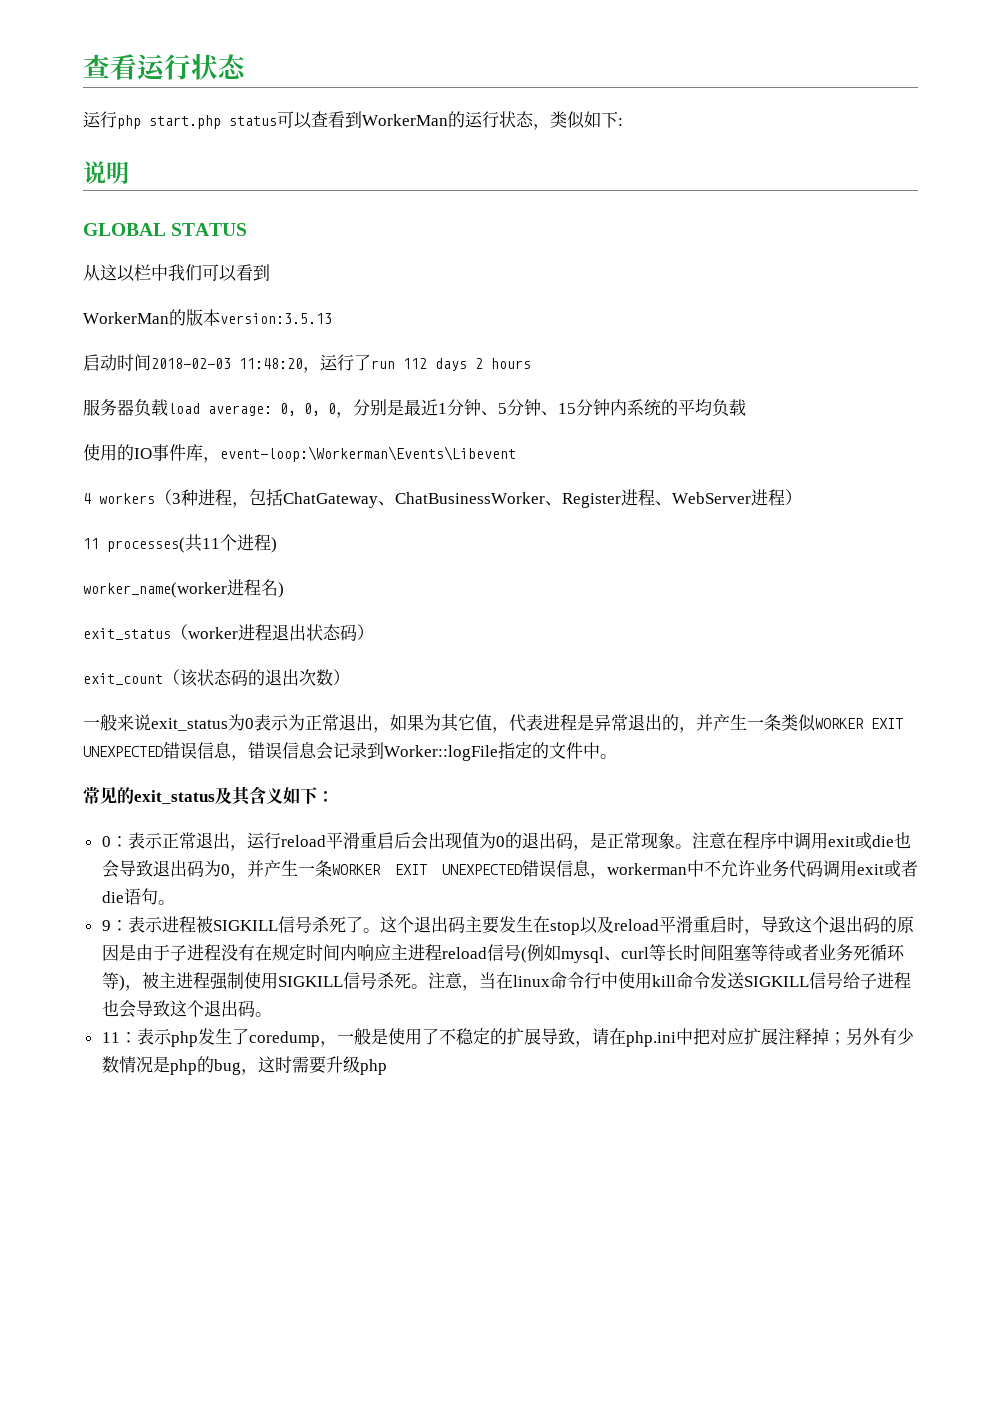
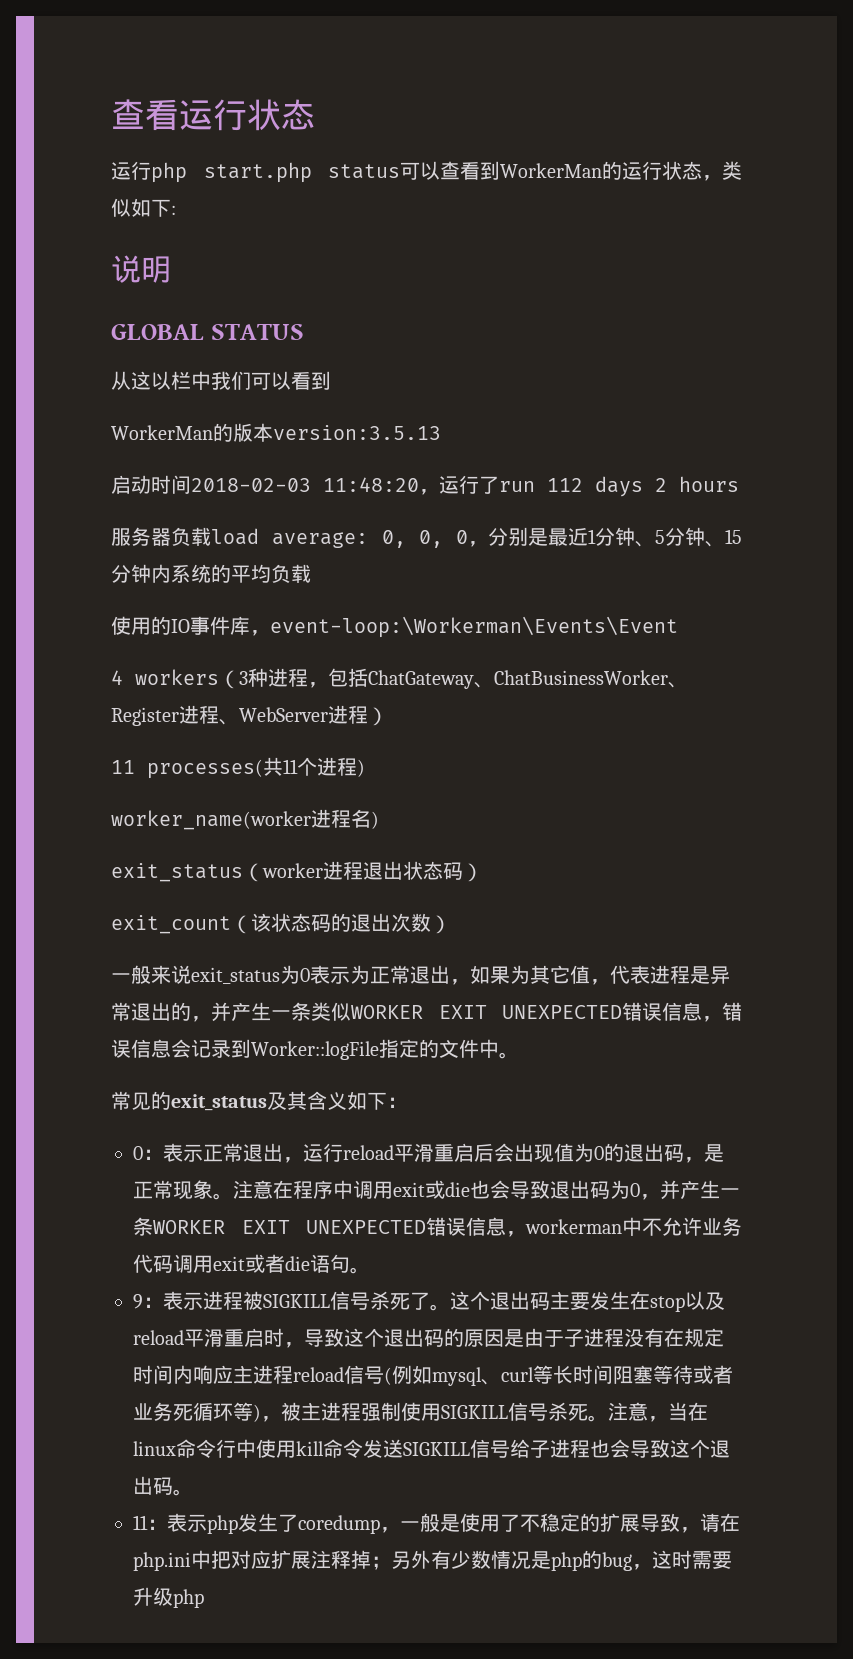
- 使用的IO事件库，event-loop:\Workerman\Events\Libevent
+ 使用的IO事件库，event-loop:\Workerman\Events\Event

